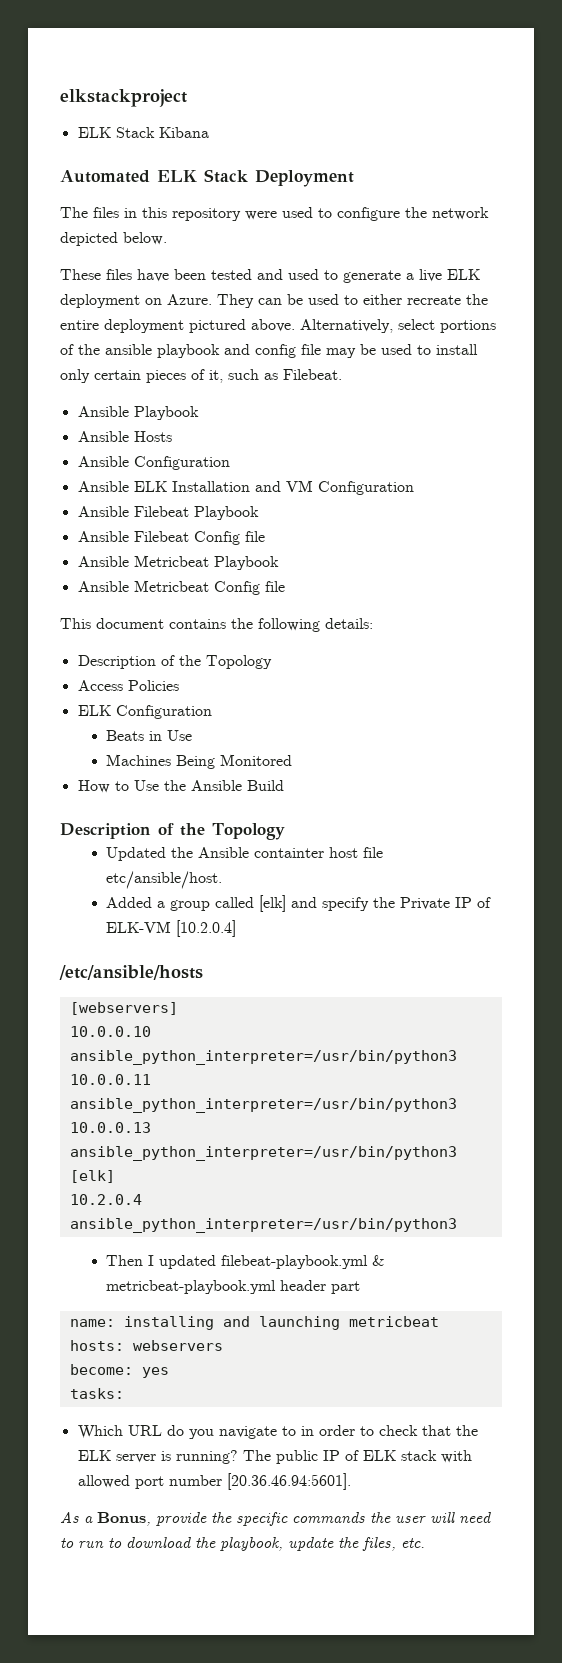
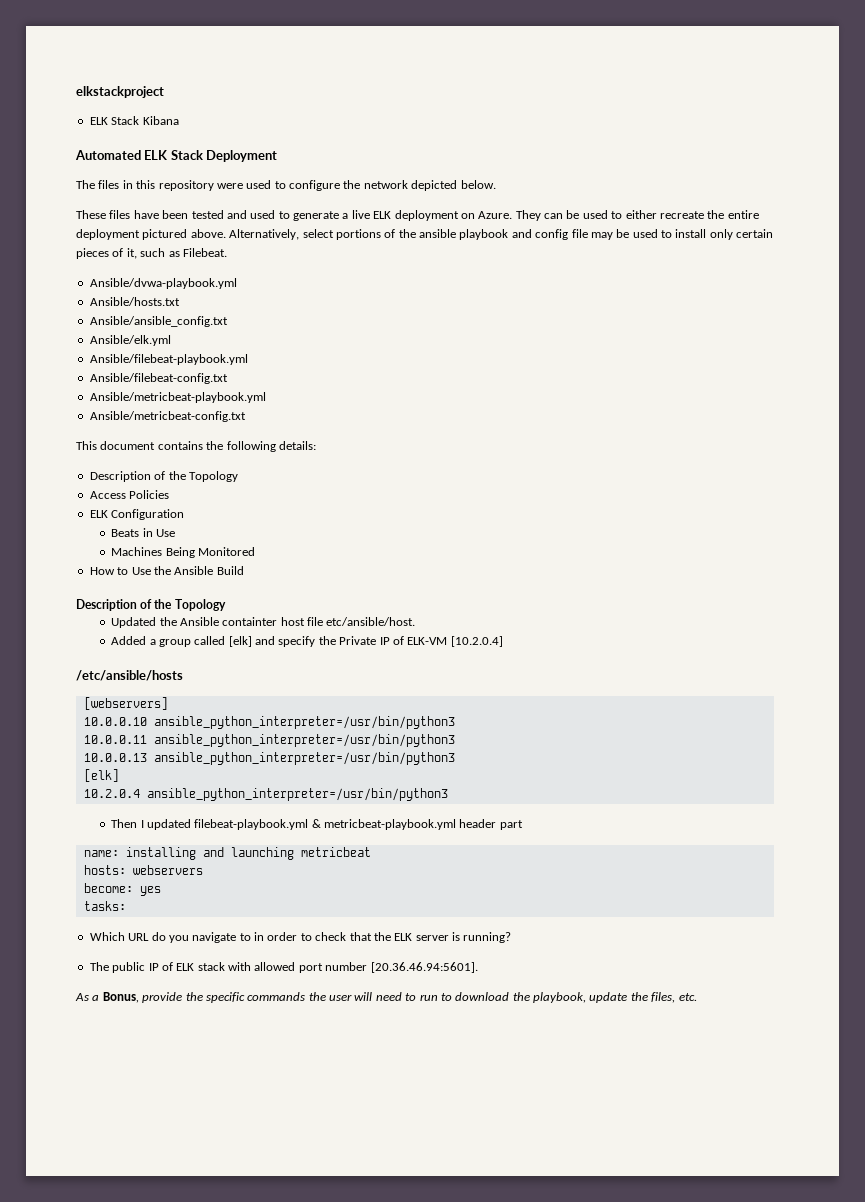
- Ansible Playbook
- Ansible Hosts
- Ansible Configuration
- Ansible ELK Installation and VM Configuration
- Ansible Filebeat Playbook
- Ansible Filebeat Config file
- Ansible Metricbeat Playbook
- Ansible Metricbeat Config file
+ Ansible/dvwa-playbook.yml
+ Ansible/hosts.txt
+ Ansible/ansible_config.txt
+ Ansible/elk.yml
+ Ansible/filebeat-playbook.yml
+ Ansible/filebeat-config.txt
+ Ansible/metricbeat-playbook.yml
+ Ansible/metricbeat-config.txt
- Which URL do you navigate to in order to check that the ELK server is running? The public IP of ELK stack with allowed port number [20.36.46.94:5601].
+ Which URL do you navigate to in order to check that the ELK server is running?
+ The public IP of ELK stack with allowed port number [20.36.46.94:5601].

